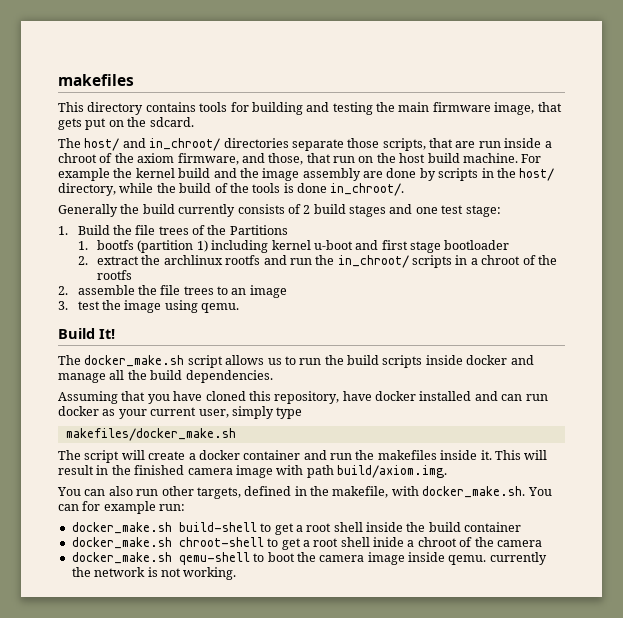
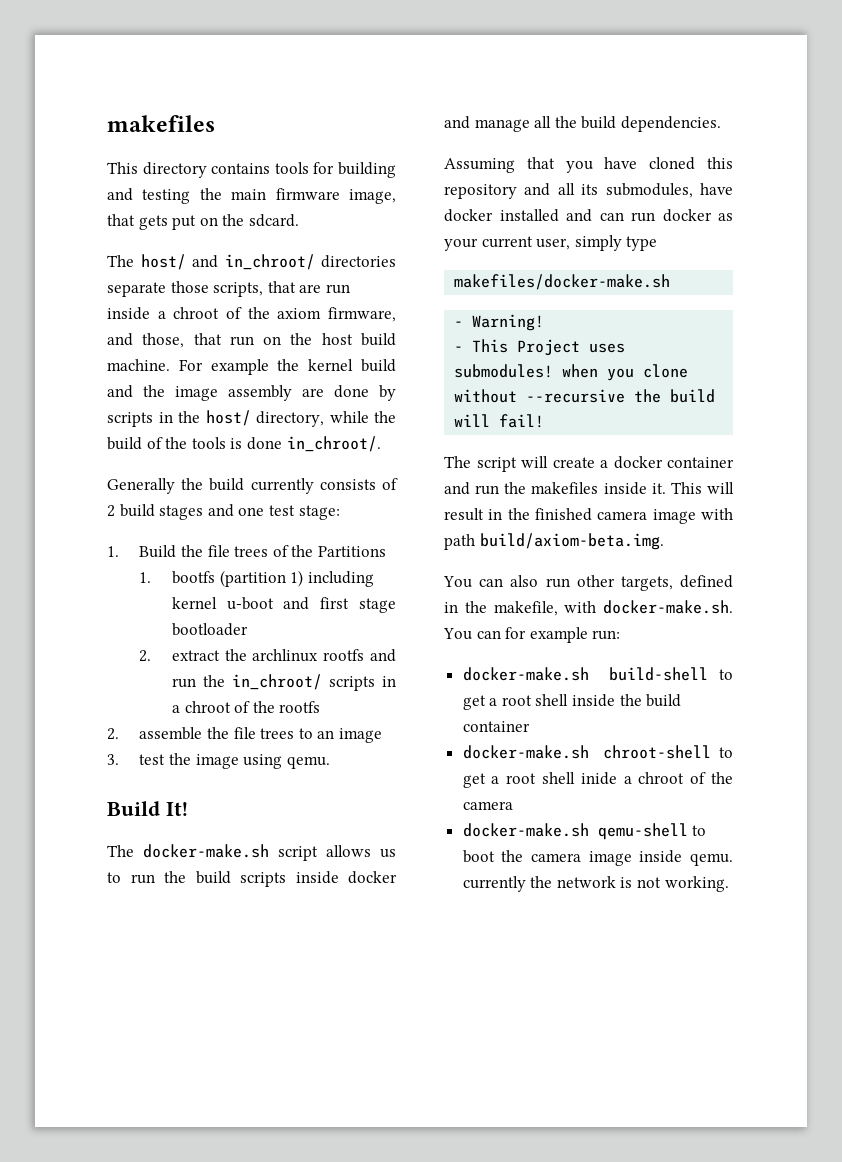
- The docker_make.sh script allows us to run the build scripts inside docker and manage all the build dependencies.
+ The docker-make.sh script allows us to run the build scripts inside docker and manage all the build dependencies.
- Assuming that you have cloned this repository, have docker installed and can run docker as your current user, simply type
+ Assuming that you have cloned this repository and all its submodules, have docker installed and can run docker as your current user, simply type
- makefiles/docker_make.sh
+ makefiles/docker-make.sh
+ - Warning!
+ - This Project uses submodules! when you clone without --recursive the build will fail!
- This will result in the finished camera image with path build/axiom.img.
+ This will result in the finished camera image with path build/axiom-beta.img.
- You can also run other targets, defined in the makefile, with docker_make.sh. You can for example run:
+ You can also run other targets, defined in the makefile, with docker-make.sh. You can for example run:
- docker_make.sh build-shell to get a root shell inside the build container
+ docker-make.sh build-shell to get a root shell inside the build container
- docker_make.sh chroot-shell to get a root shell inide a chroot of the camera
+ docker-make.sh chroot-shell to get a root shell inide a chroot of the camera
- docker_make.sh qemu-shell to boot the camera image inside qemu. currently the network is not working.
+ docker-make.sh qemu-shell to boot the camera image inside qemu. currently the network is not working.

